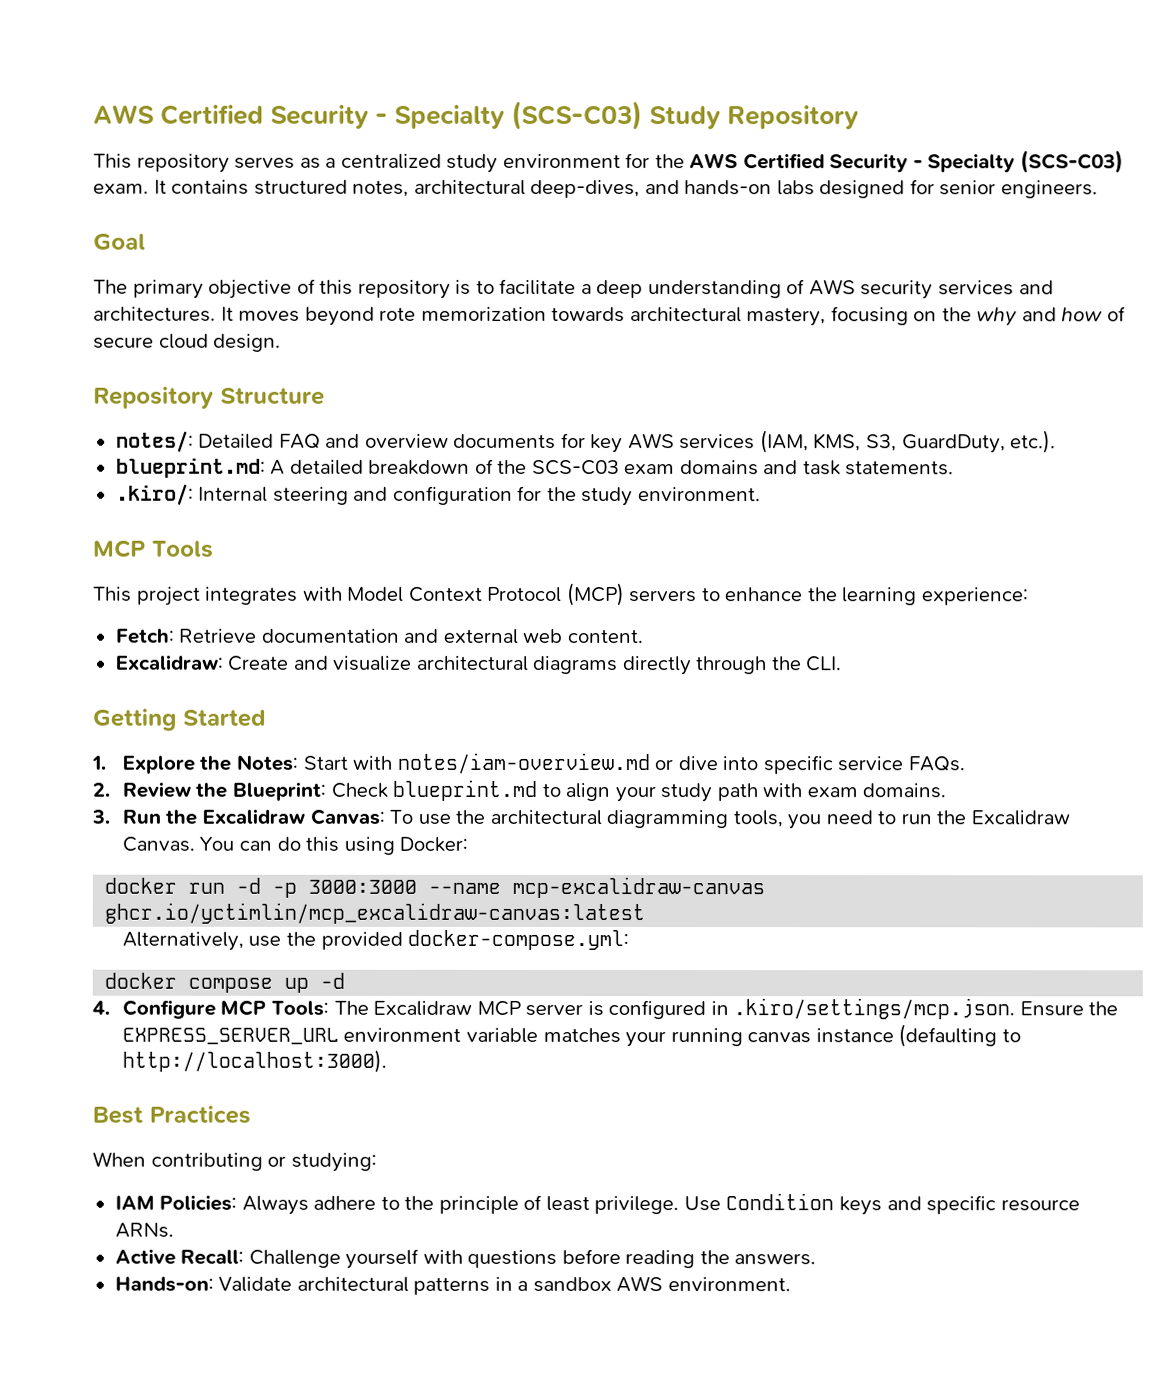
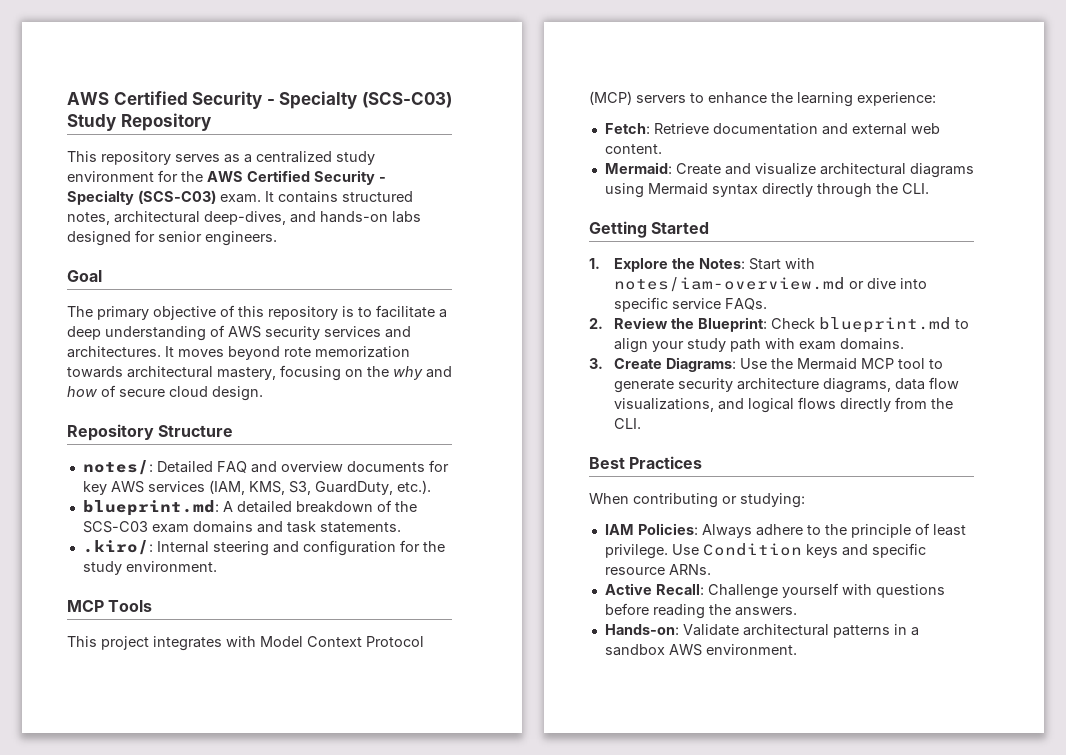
- Excalidraw: Create and visualize architectural diagrams directly through the CLI.
+ Mermaid: Create and visualize architectural diagrams using Mermaid syntax directly through the CLI.
- 3. Run the Excalidraw Canvas: To use the architectural diagramming tools, you need to run the Excalidraw Canvas. You can do this using Docker:
- docker run -d -p 3000:3000 --name mcp-excalidraw-canvas ghcr.io/yctimlin/mcp_excalidraw-canvas:latest
- Alternatively, use the provided docker-compose.yml:
- docker compose up -d
- 4. Configure MCP Tools: The Excalidraw MCP server is configured in .kiro/settings/mcp.json. Ensure the EXPRESS_SERVER_URL environment variable matches your running canvas instance (defaulting to http://localhost:3000).
+ 3. Create Diagrams: Use the Mermaid MCP tool to generate security architecture diagrams, data flow visualizations, and logical flows directly from the CLI.

